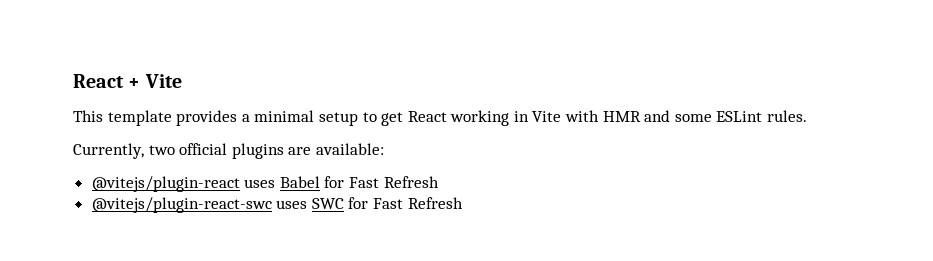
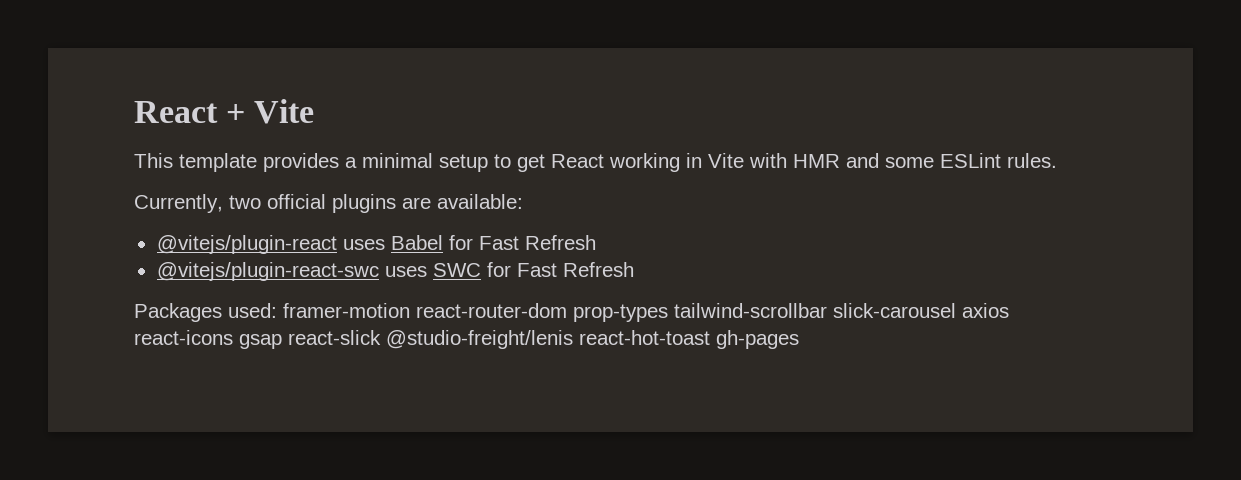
+ Packages used: framer-motion react-router-dom prop-types tailwind-scrollbar slick-carousel axios react-icons gsap react-slick @studio-freight/lenis react-hot-toast gh-pages

